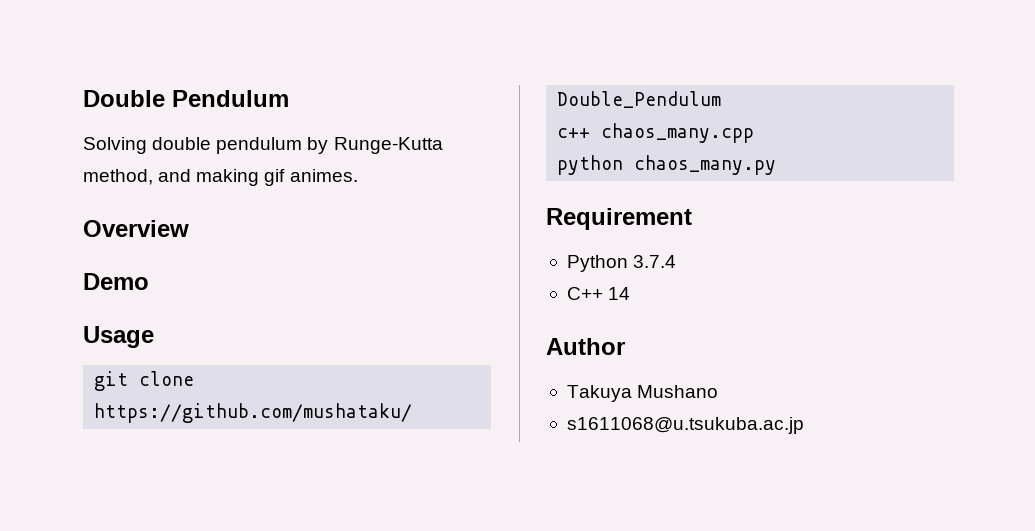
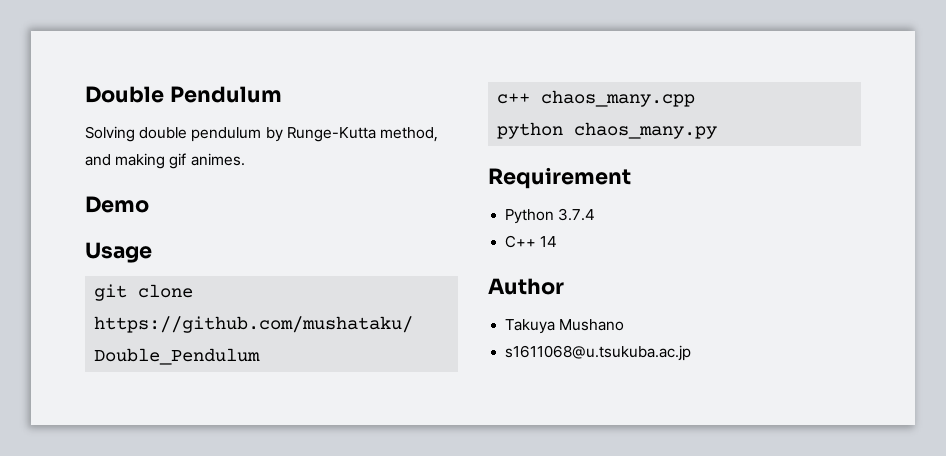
- Overview

